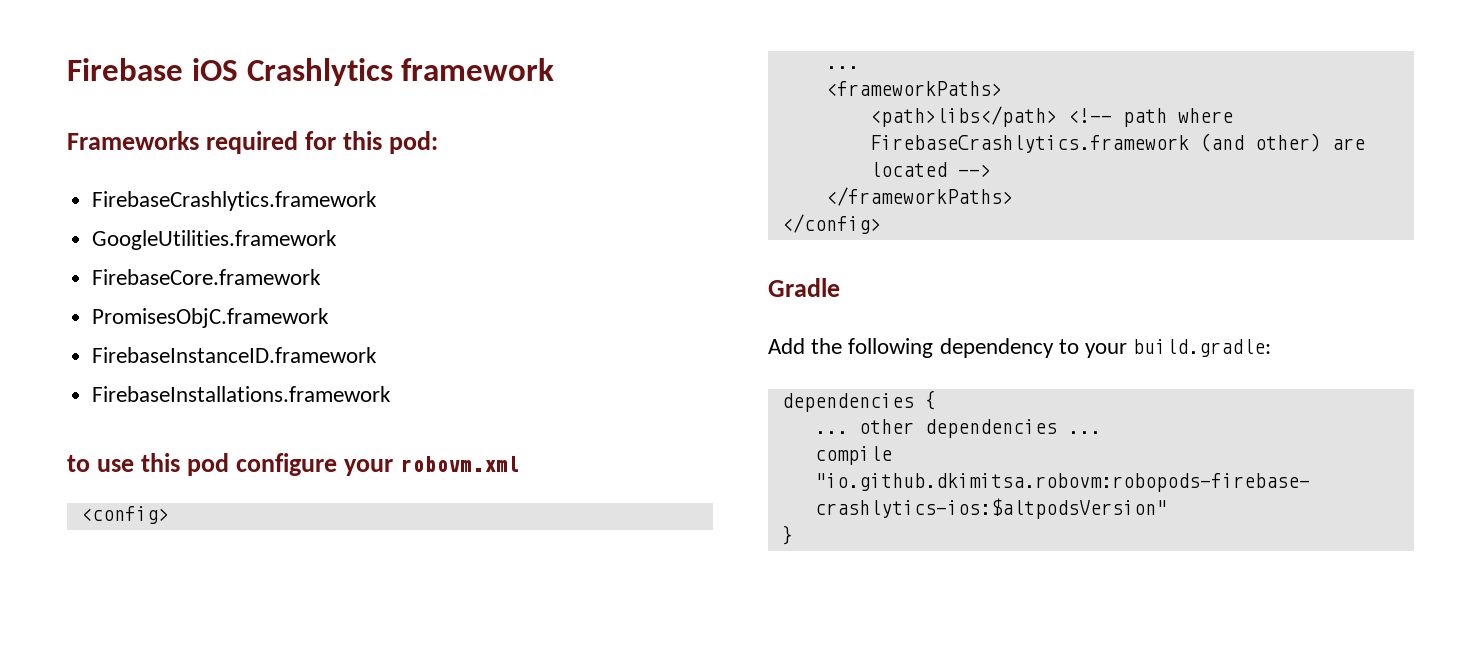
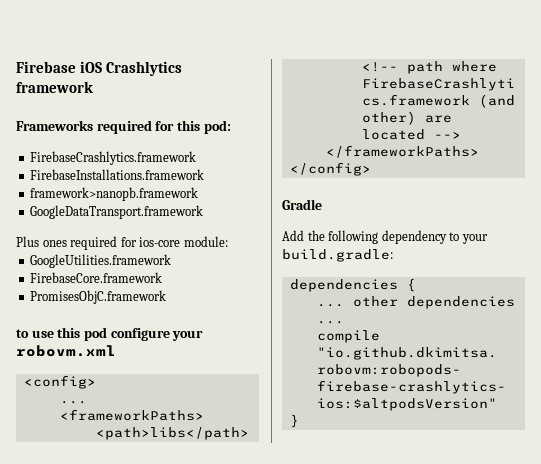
+ FirebaseInstallations.framework
+ framework>nanopb.framework
+ GoogleDataTransport.framework
+ Plus ones required for ios-core module:
- FirebaseInstanceID.framework
- FirebaseInstallations.framework

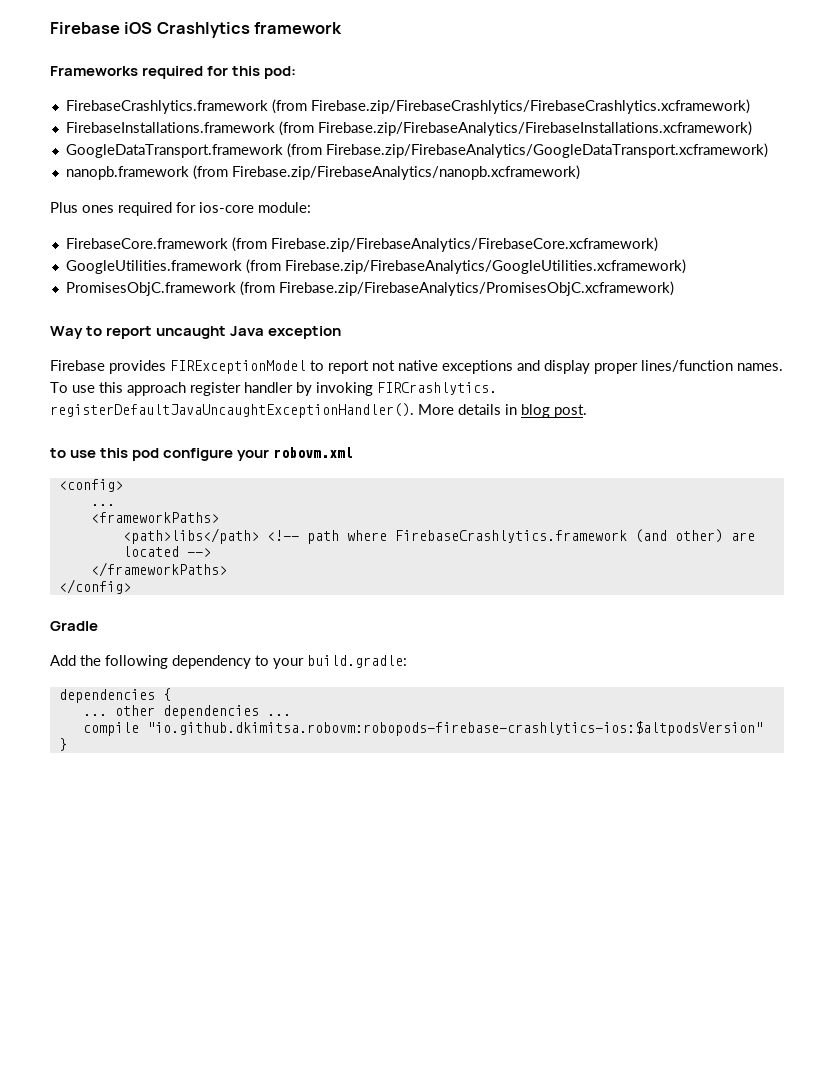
  Frameworks required for this pod:
- FirebaseCrashlytics.framework
+ FirebaseCrashlytics.framework (from Firebase.zip/FirebaseCrashlytics/FirebaseCrashlytics.xcframework)
- FirebaseInstallations.framework
- framework>nanopb.framework
+ FirebaseInstallations.framework (from Firebase.zip/FirebaseAnalytics/FirebaseInstallations.xcframework)
- GoogleDataTransport.framework
+ GoogleDataTransport.framework (from Firebase.zip/FirebaseAnalytics/GoogleDataTransport.xcframework)
+ nanopb.framework (from Firebase.zip/FirebaseAnalytics/nanopb.xcframework)
+ FirebaseCore.framework (from Firebase.zip/FirebaseAnalytics/FirebaseCore.xcframework)
- GoogleUtilities.framework
- FirebaseCore.framework
+ GoogleUtilities.framework (from Firebase.zip/FirebaseAnalytics/GoogleUtilities.xcframework)
- PromisesObjC.framework
+ PromisesObjC.framework (from Firebase.zip/FirebaseAnalytics/PromisesObjC.xcframework)
+ Way to report uncaught Java exception
+ Firebase provides FIRExceptionModel to report not native exceptions and display proper lines/function names. To use this approach register handler by invoking FIRCrashlytics. registerDefaultJavaUncaughtExceptionHandler(). More details in blog post.

